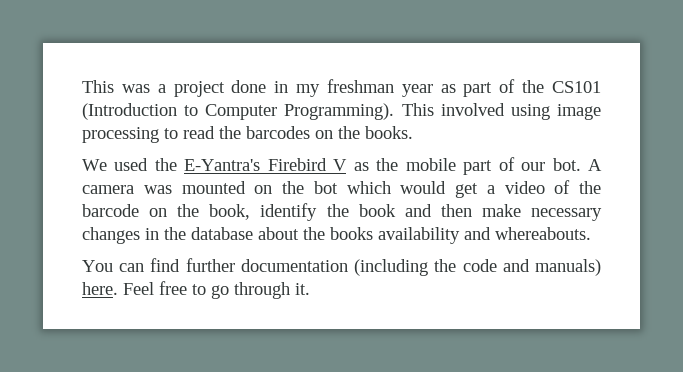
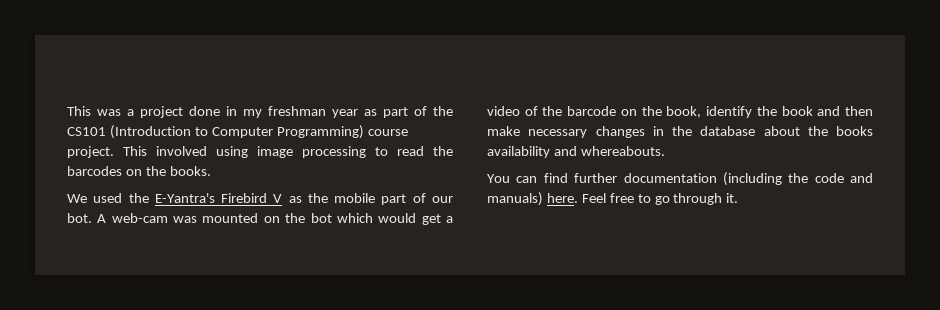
- This was a project done in my freshman year as part of the CS101 (Introduction to Computer Programming).
+ This was a project done in my freshman year as part of the CS101 (Introduction to Computer Programming) course project.
- A camera was mounted on the bot which would get a video of the barcode on the book, identify the book and then make necessary changes in the database about the books availability and whereabouts.
+ A web-cam was mounted on the bot which would get a video of the barcode on the book, identify the book and then make necessary changes in the database about the books availability and whereabouts.

